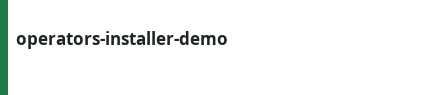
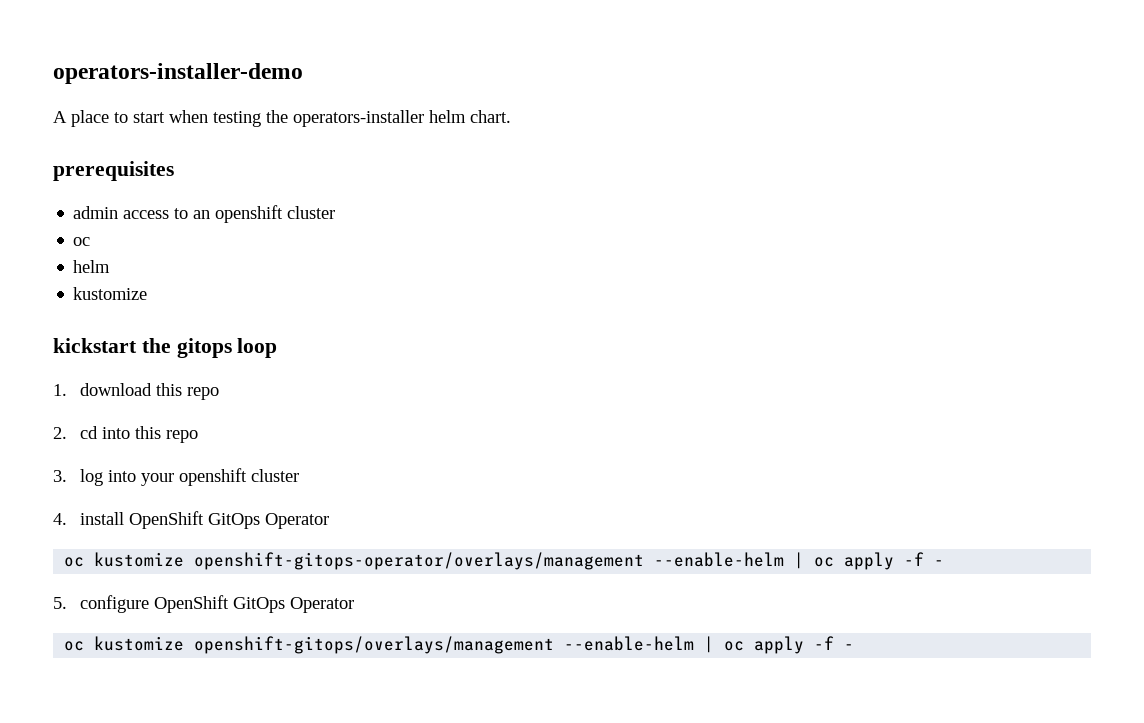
+ A place to start when testing the operators-installer helm chart.
+ prerequisites
+ admin access to an openshift cluster
+ oc
+ helm
+ kustomize
+ kickstart the gitops loop
+ 1. download this repo
+ 2. cd into this repo
+ 3. log into your openshift cluster
+ 4. install OpenShift GitOps Operator
+ oc kustomize openshift-gitops-operator/overlays/management --enable-helm | oc apply -f -
+ 5. configure OpenShift GitOps Operator
+ oc kustomize openshift-gitops/overlays/management --enable-helm | oc apply -f -

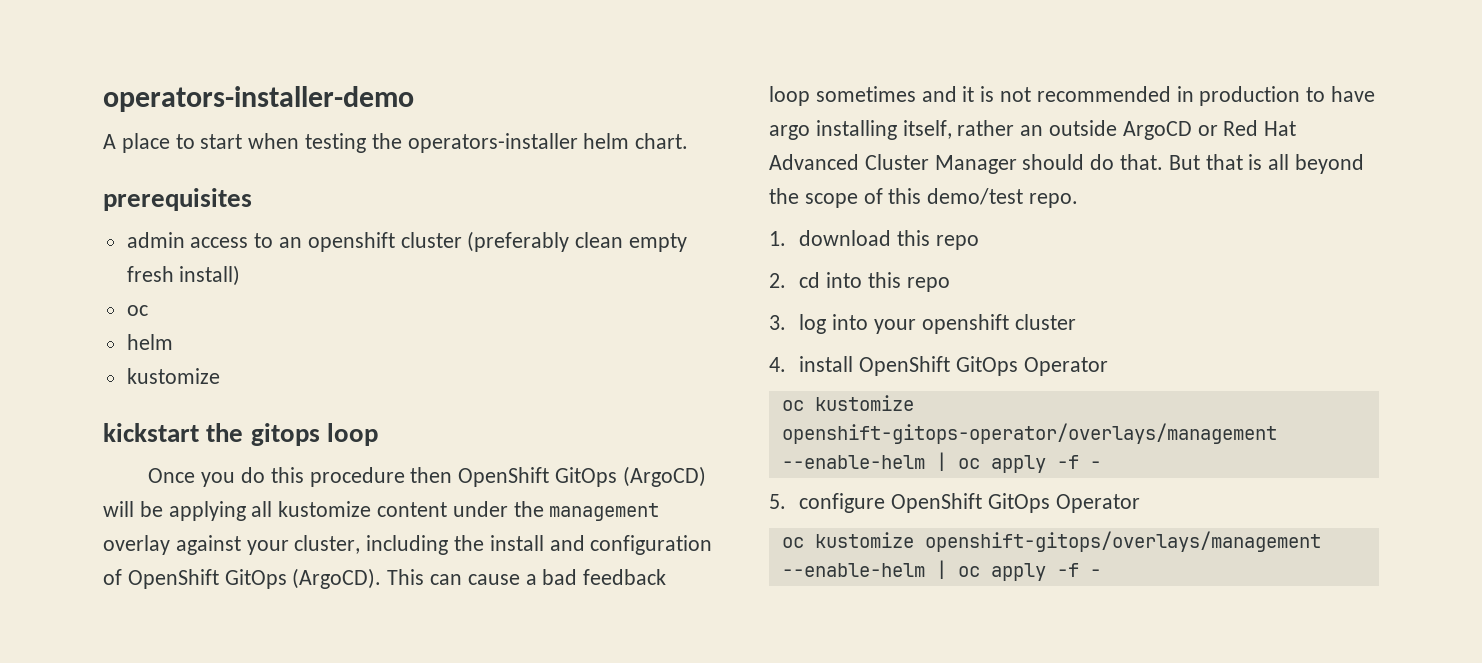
- admin access to an openshift cluster
+ admin access to an openshift cluster (preferably clean empty fresh install)
+ Once you do this procedure then OpenShift GitOps (ArgoCD) will be applying all kustomize content under the management overlay against your cluster, including the install and configuration of OpenShift GitOps (ArgoCD). This can cause a bad feedback loop sometimes and it is not recommended in production to have argo installing itself, rather an outside ArgoCD or Red Hat Advanced Cluster Manager should do that. But that is all beyond the scope of this demo/test repo.

